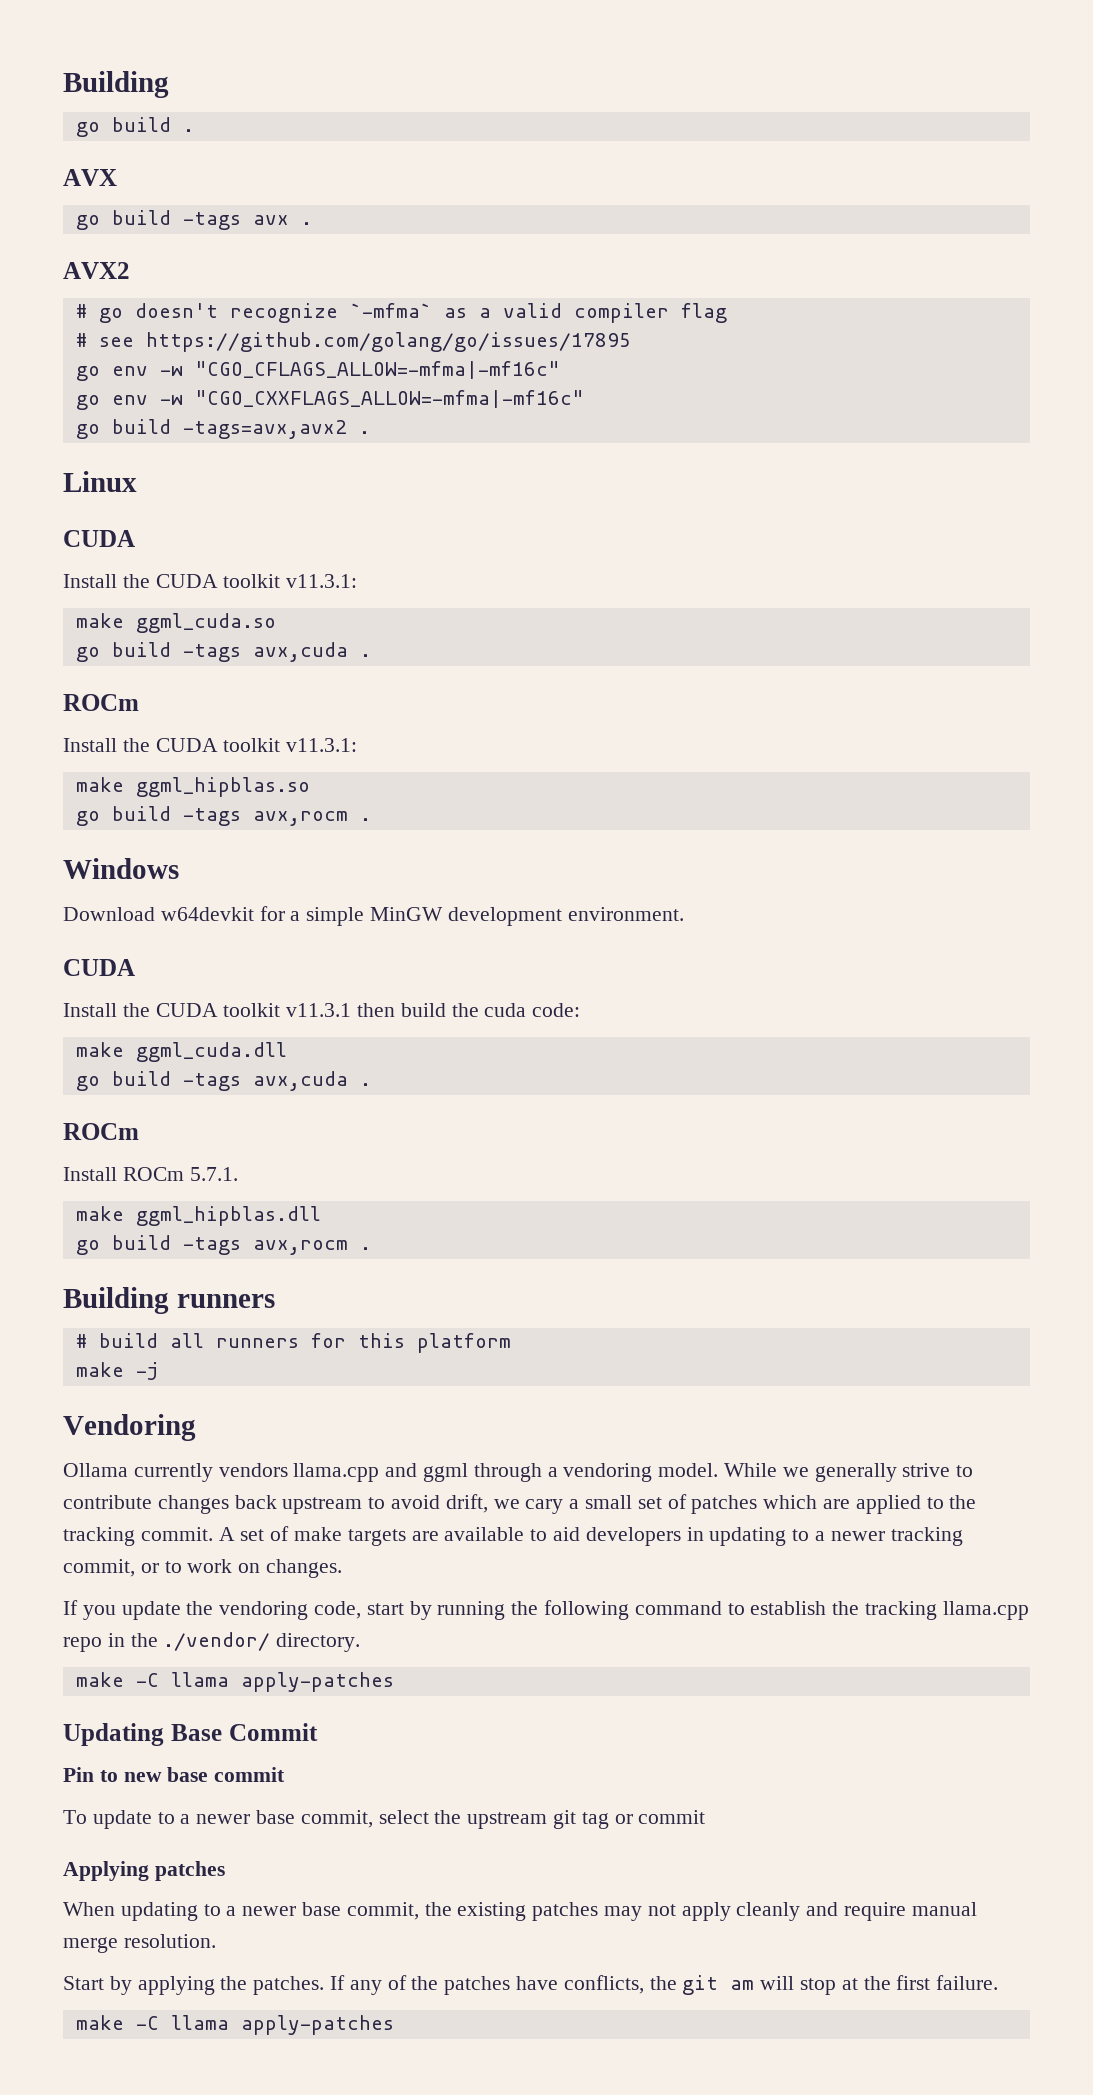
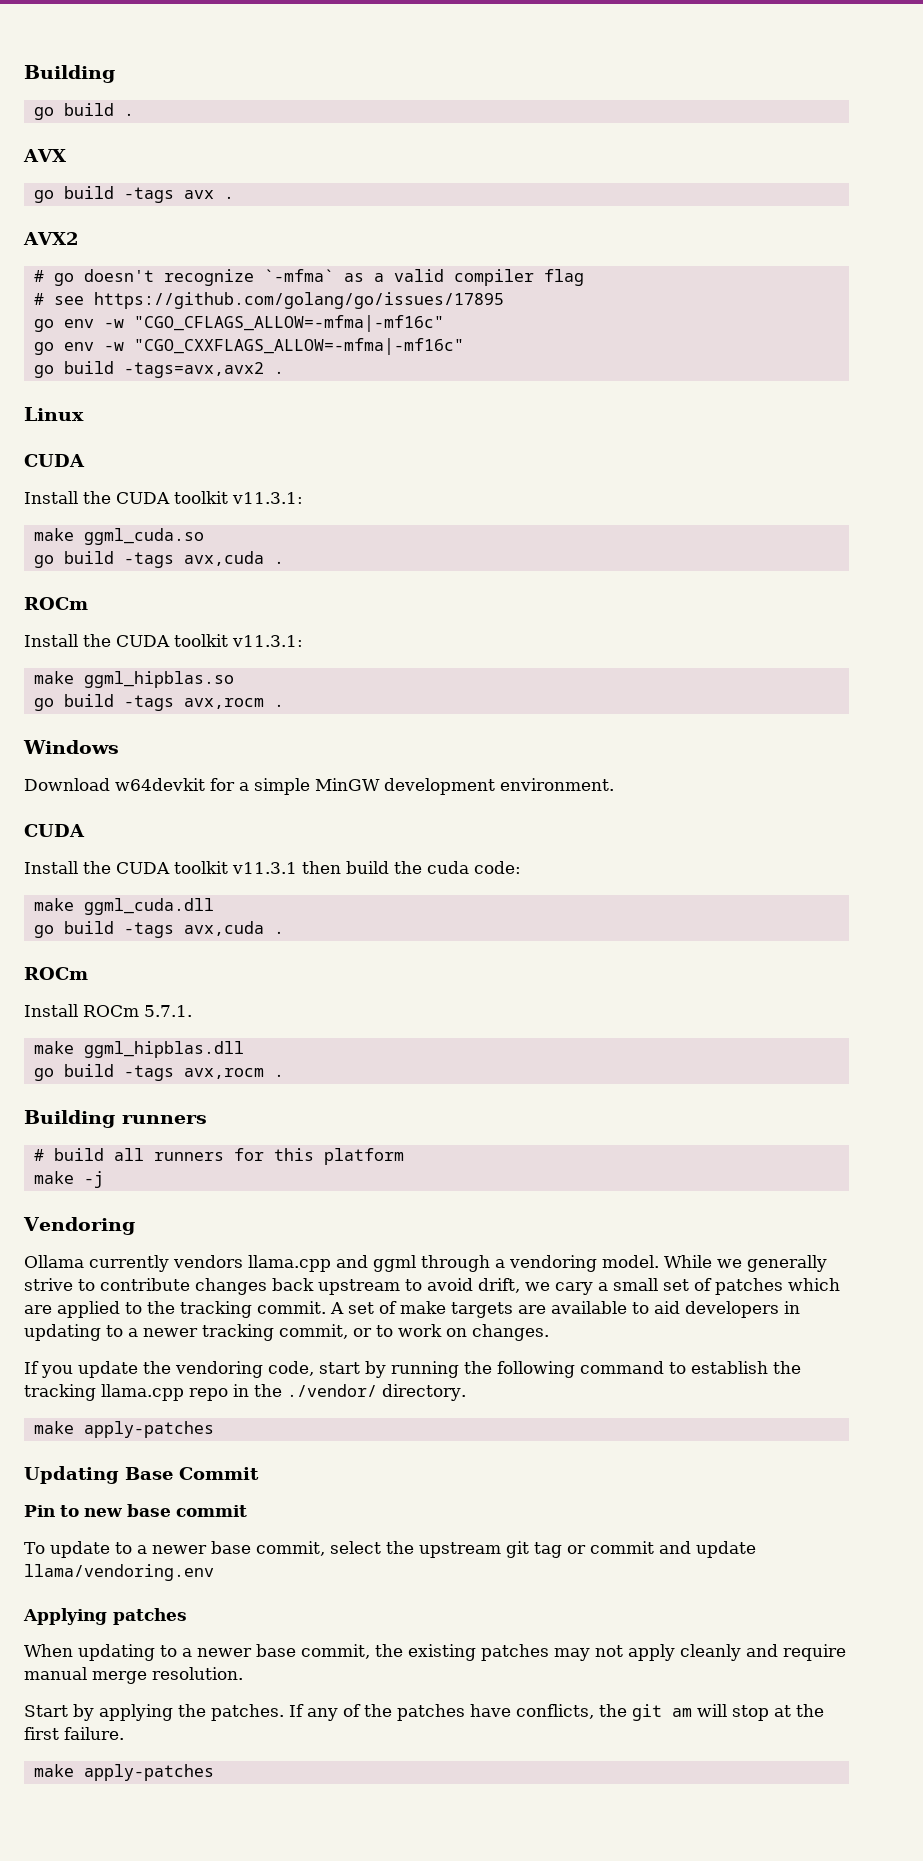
  If you update the vendoring code, start by running the following command to establish the tracking llama.cpp repo in the ./vendor/ directory.
- make -C llama apply-patches
+ make apply-patches
- To update to a newer base commit, select the upstream git tag or commit
+ To update to a newer base commit, select the upstream git tag or commit and update llama/vendoring.env
  If any of the patches have conflicts, the git am will stop at the first failure.
- make -C llama apply-patches
+ make apply-patches

